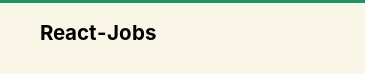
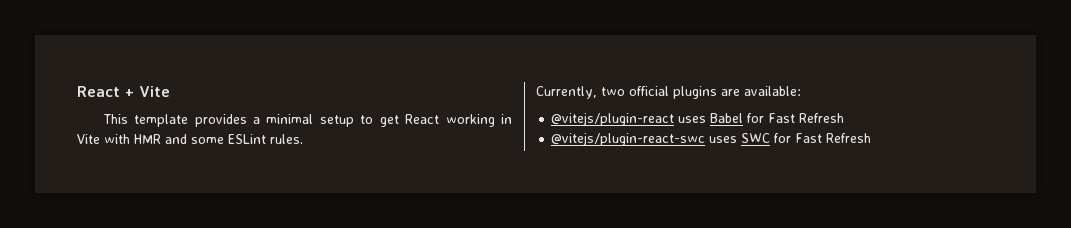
- React-Jobs
+ React + Vite
+ This template provides a minimal setup to get React working in Vite with HMR and some ESLint rules.
+ Currently, two official plugins are available:
+ @vitejs/plugin-react uses Babel for Fast Refresh
+ @vitejs/plugin-react-swc uses SWC for Fast Refresh

